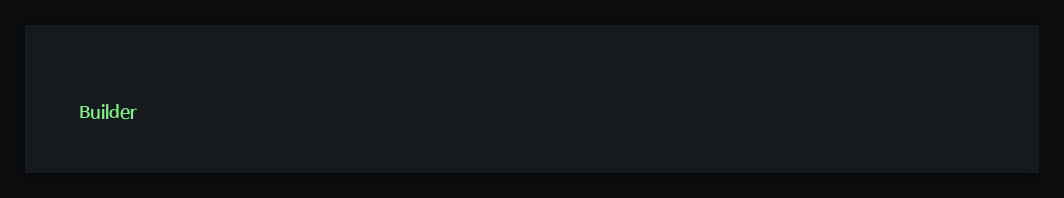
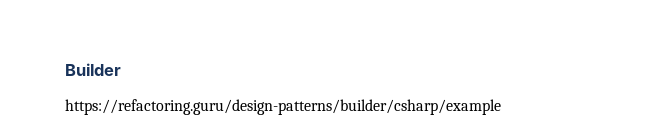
+ https://refactoring.guru/design-patterns/builder/csharp/example

